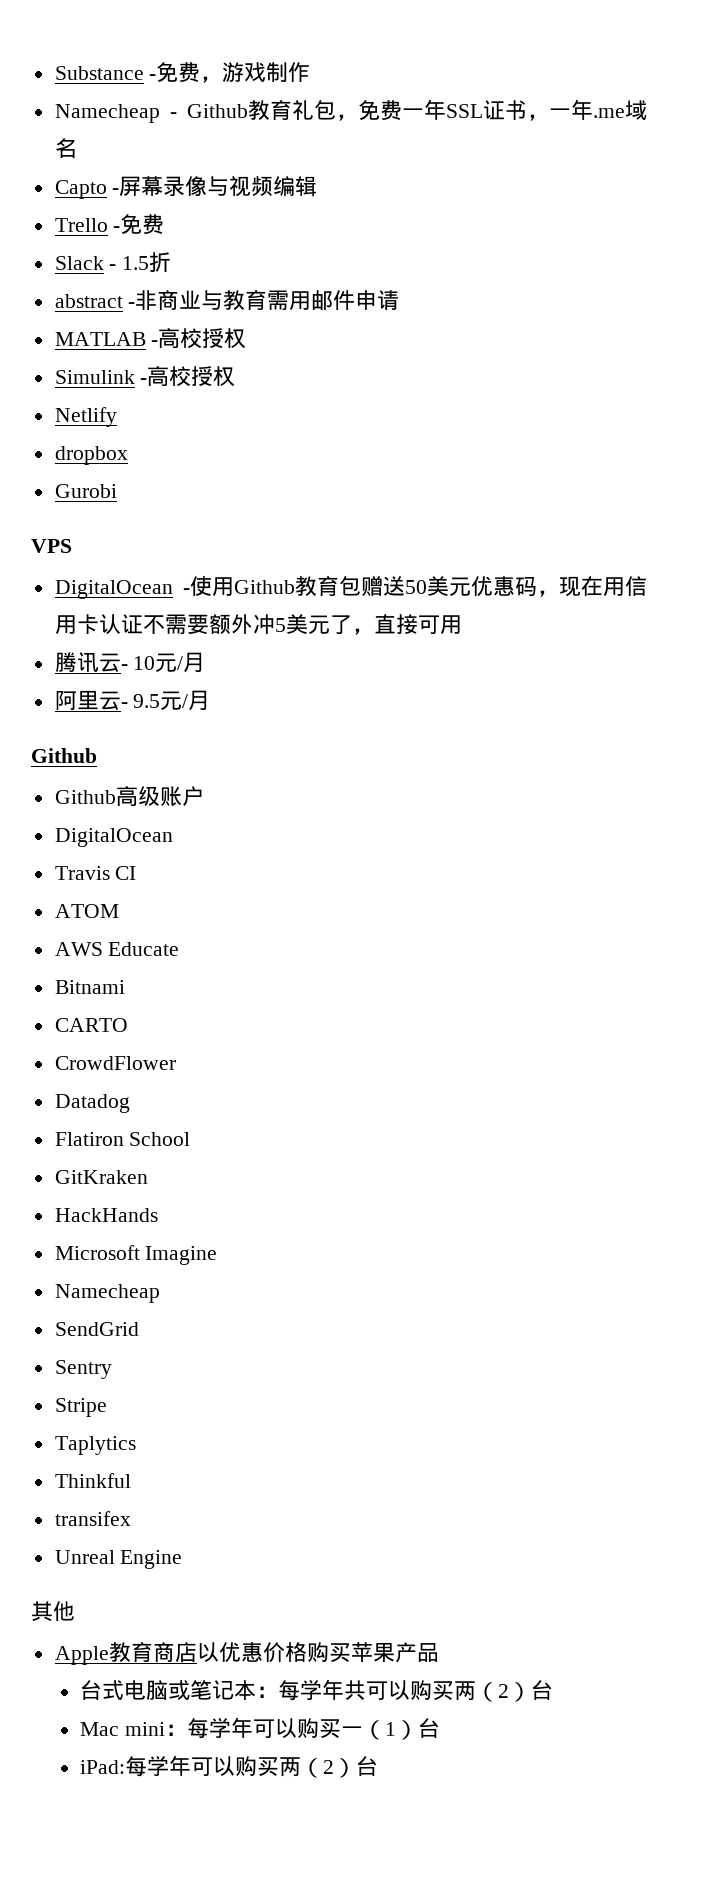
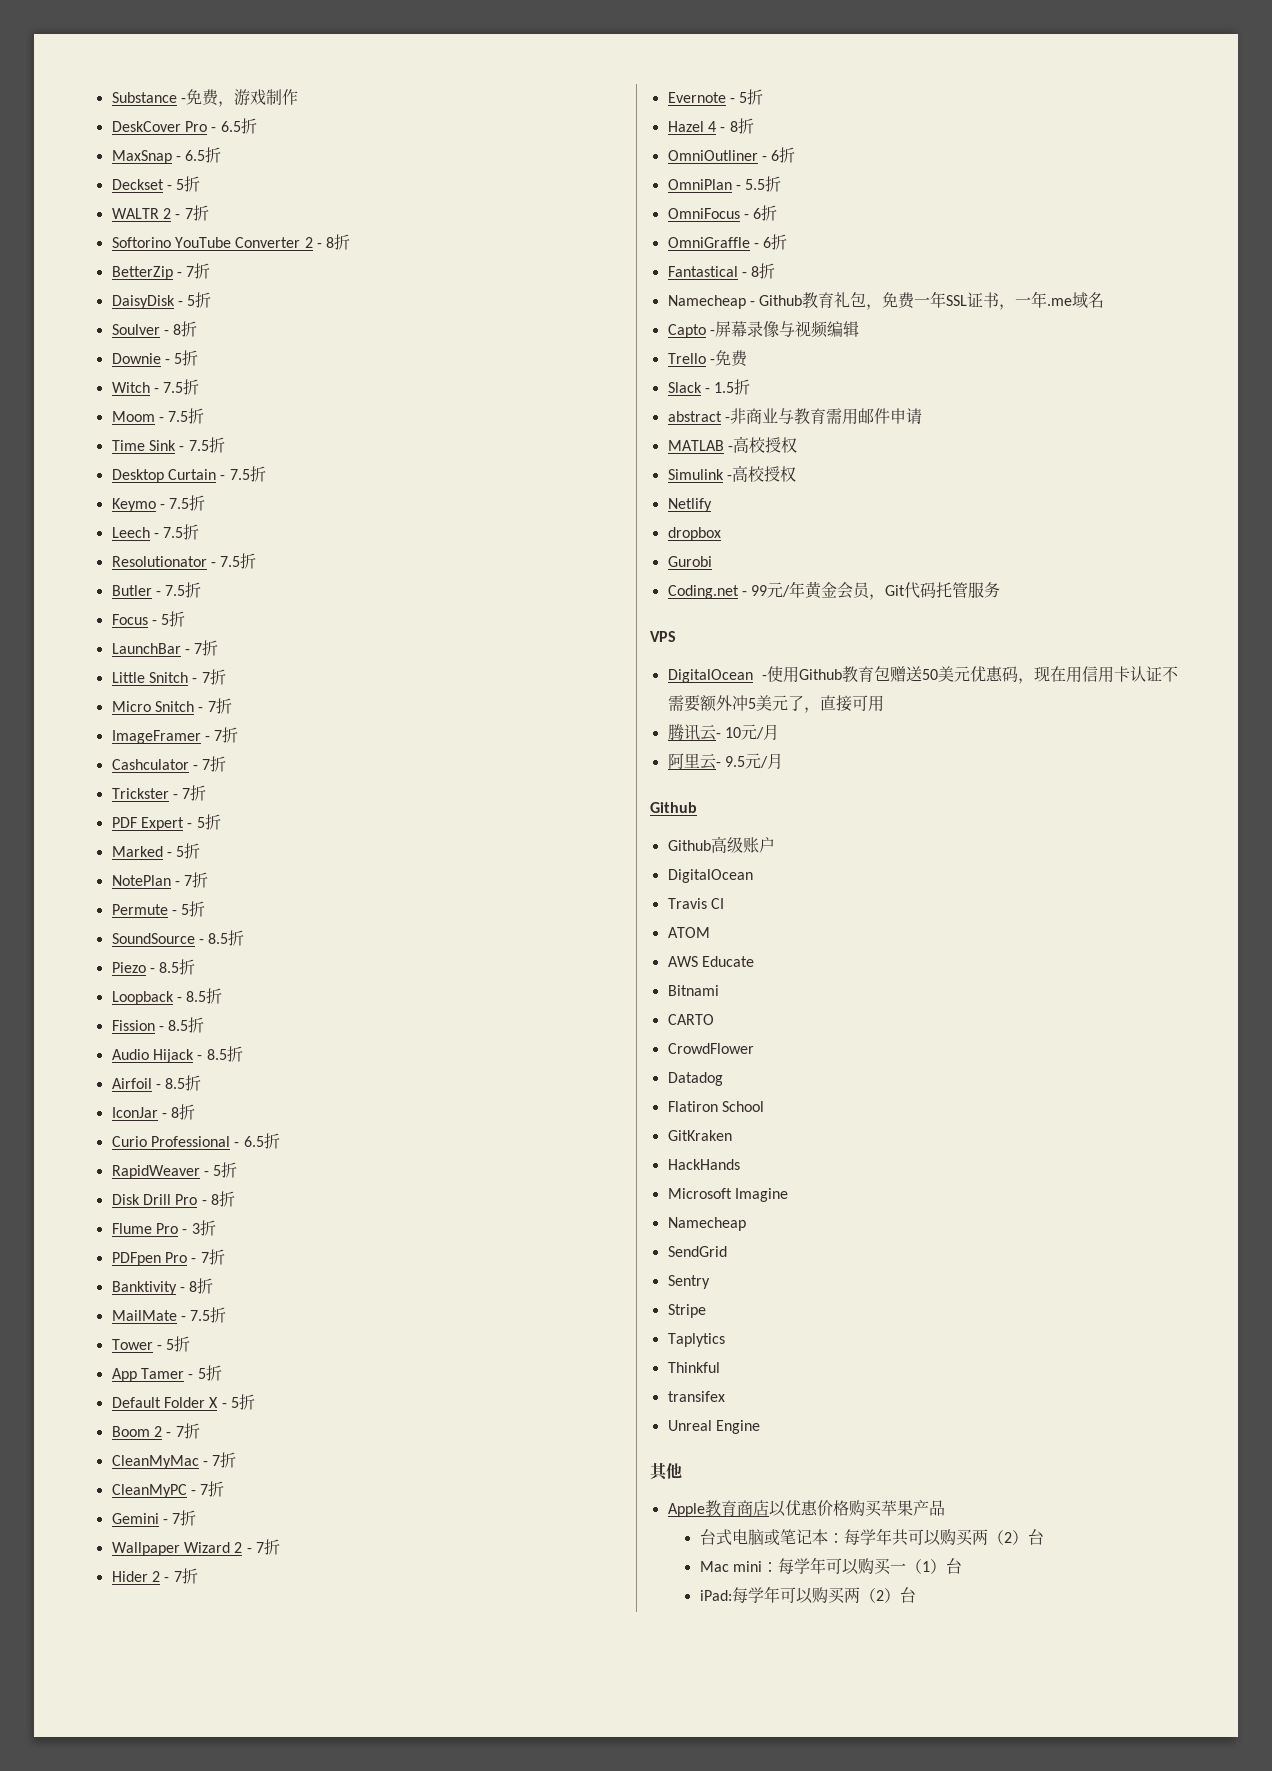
+ DeskCover Pro - 6.5折
+ MaxSnap - 6.5折
+ Deckset - 5折
+ WALTR 2 - 7折
+ Softorino YouTube Converter 2 - 8折
+ BetterZip - 7折
+ DaisyDisk - 5折
+ Soulver - 8折
+ Downie - 5折
+ Witch - 7.5折
+ Moom - 7.5折
+ Time Sink - 7.5折
+ Desktop Curtain - 7.5折
+ Keymo - 7.5折
+ Leech - 7.5折
+ Resolutionator - 7.5折
+ Butler - 7.5折
+ Focus - 5折
+ LaunchBar - 7折
+ Little Snitch - 7折
+ Micro Snitch - 7折
+ ImageFramer - 7折
+ Cashculator - 7折
+ Trickster - 7折
+ PDF Expert - 5折
+ Marked - 5折
+ NotePlan - 7折
+ Permute - 5折
+ SoundSource - 8.5折
+ Piezo - 8.5折
+ Loopback - 8.5折
+ Fission - 8.5折
+ Audio Hijack - 8.5折
+ Airfoil - 8.5折
+ IconJar - 8折
+ Curio Professional - 6.5折
+ RapidWeaver - 5折
+ Disk Drill Pro - 8折
+ Flume Pro - 3折
+ PDFpen Pro - 7折
+ Banktivity - 8折
+ MailMate - 7.5折
+ Tower - 5折
+ App Tamer - 5折
+ Default Folder X - 5折
+ Boom 2 - 7折
+ CleanMyMac - 7折
+ CleanMyPC - 7折
+ Gemini - 7折
+ Wallpaper Wizard 2 - 7折
+ Hider 2 - 7折
+ Evernote - 5折
+ Hazel 4 - 8折
+ OmniOutliner - 6折
+ OmniPlan - 5.5折
+ OmniFocus - 6折
+ OmniGraffle - 6折
+ Fantastical - 8折
+ Coding.net - 99元/年黄金会员，Git代码托管服务

